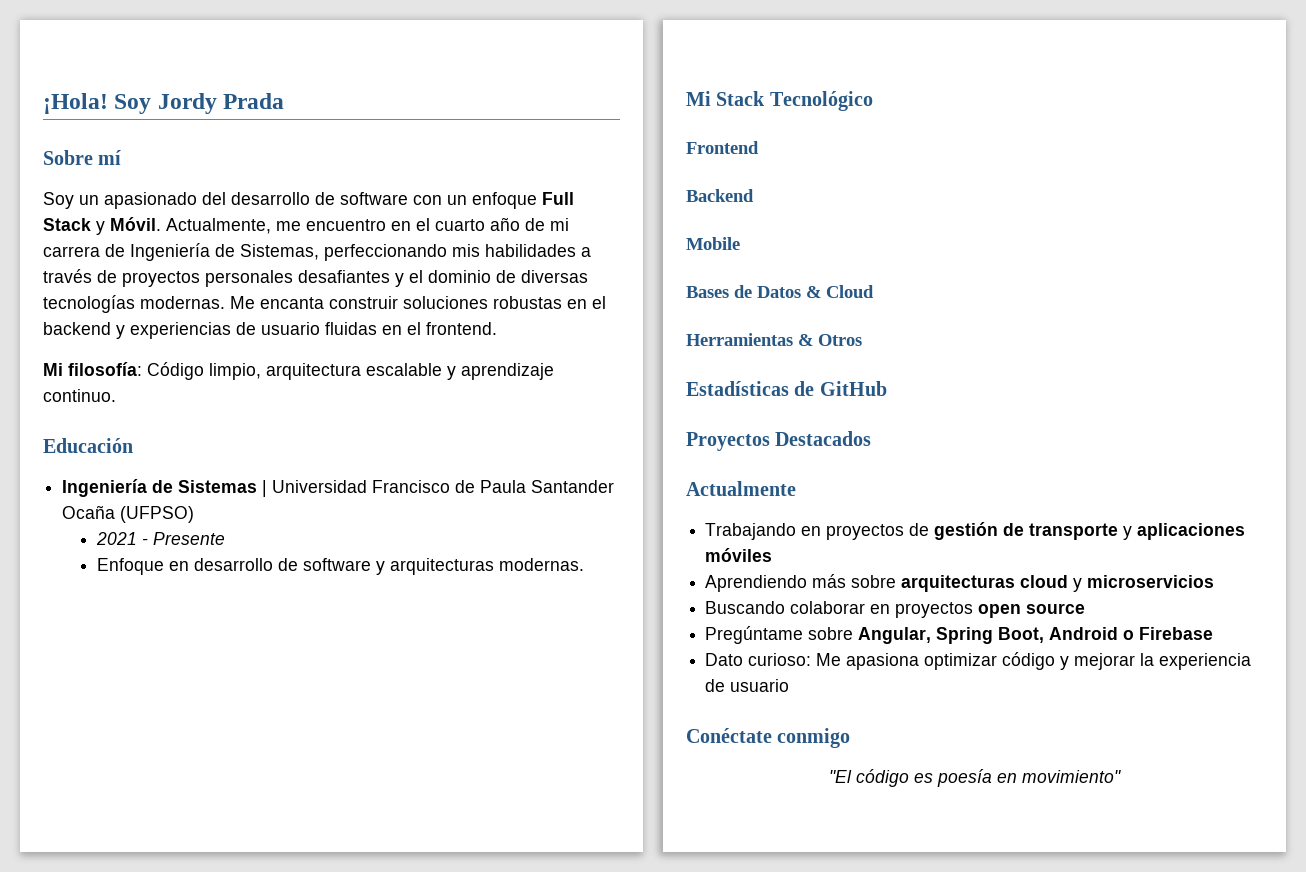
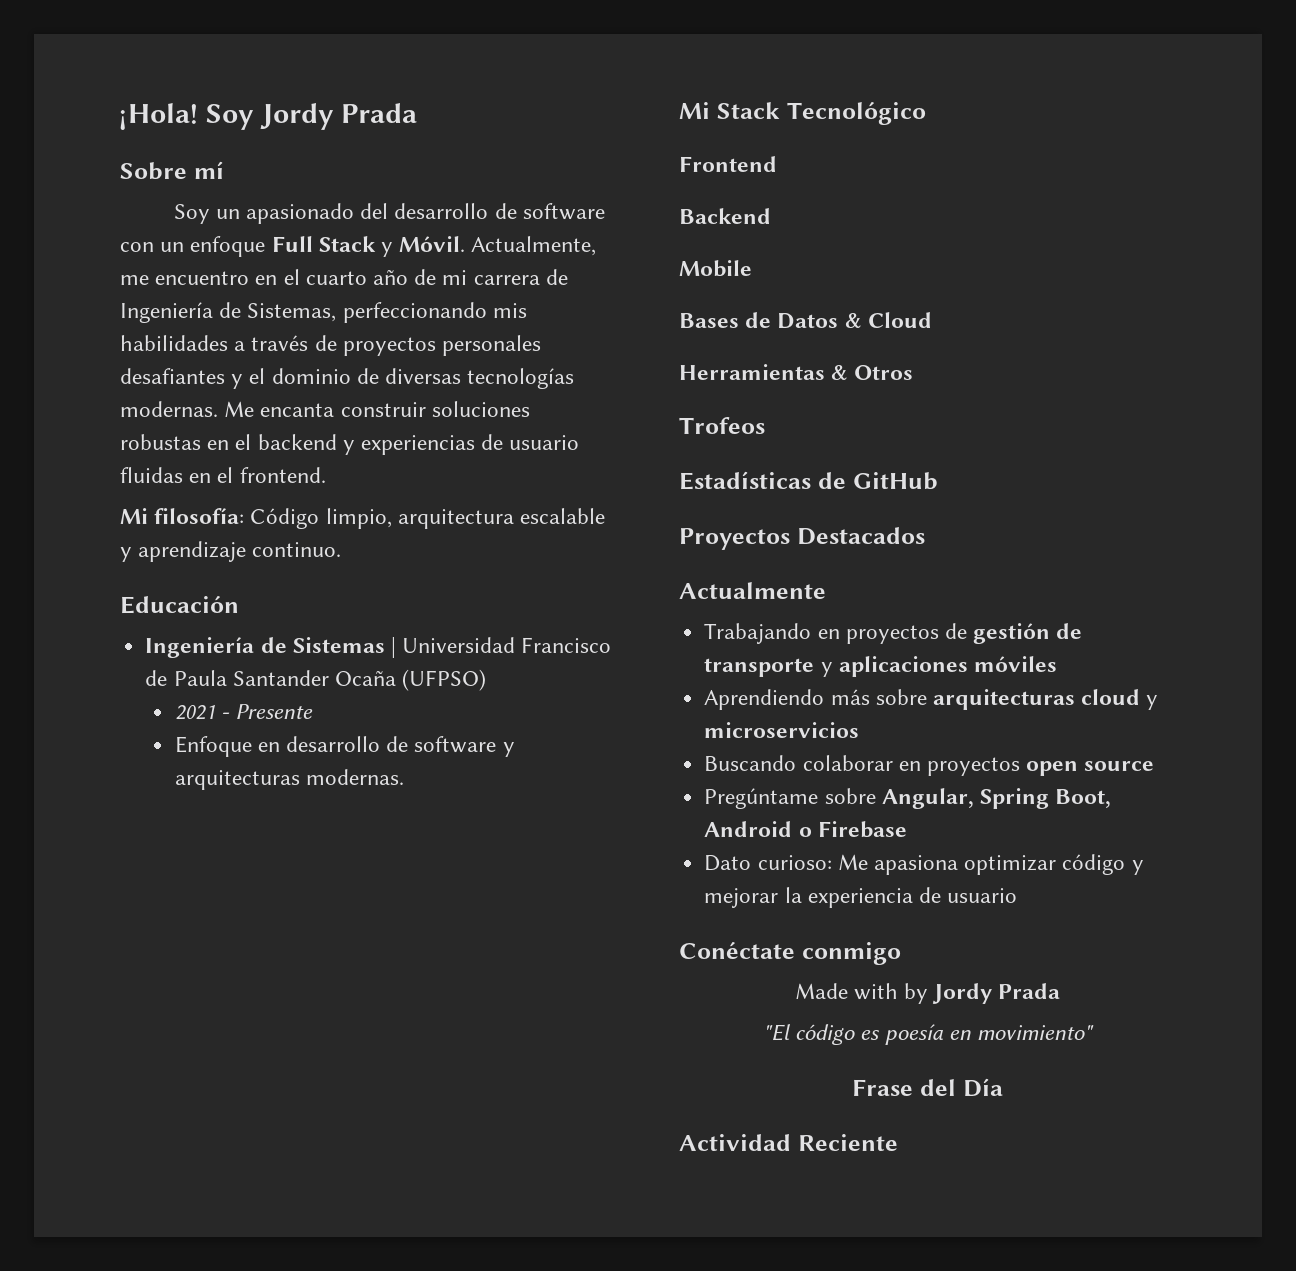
+ Trofeos
+ Made with by Jordy Prada
+ Frase del Día
+ Actividad Reciente

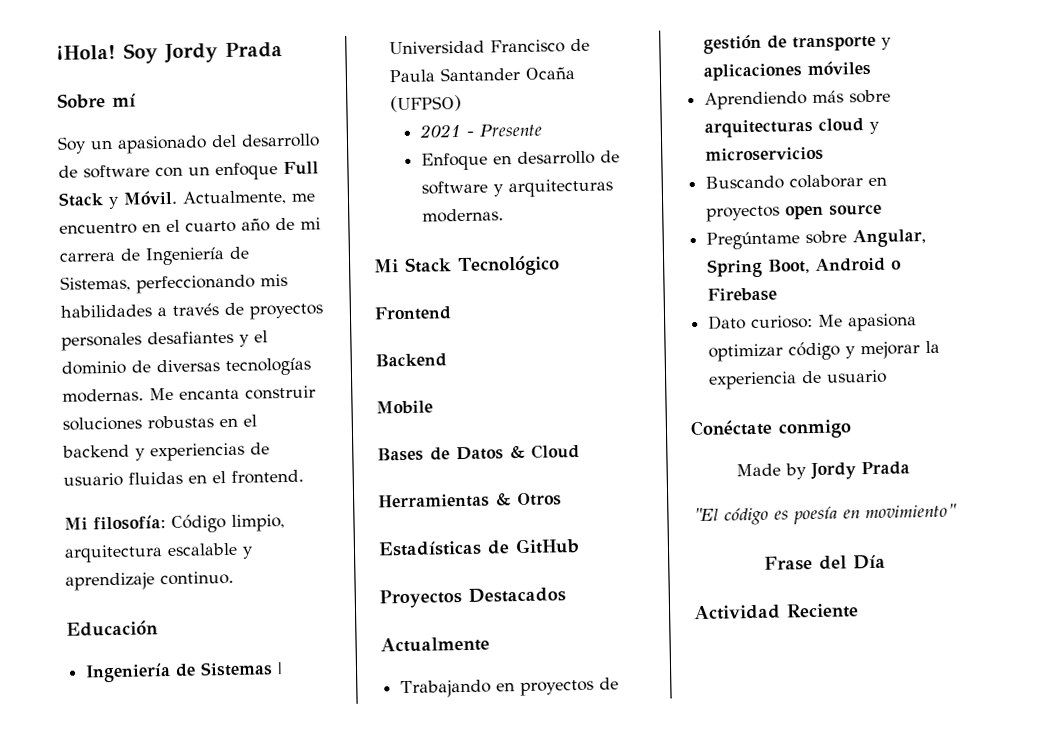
- Trofeos
- Made with by Jordy Prada
+ Made by Jordy Prada

